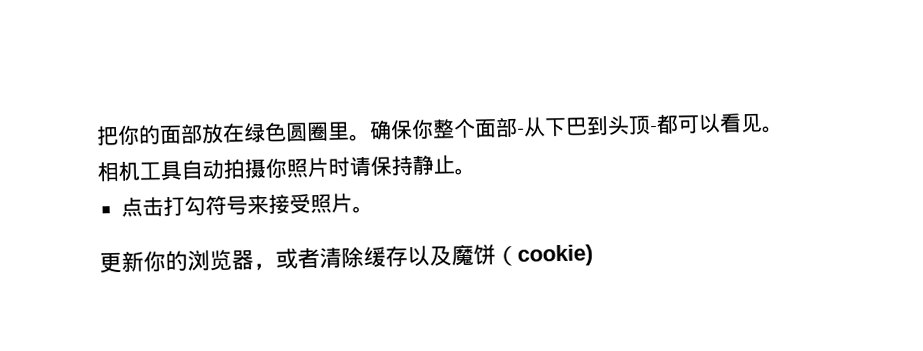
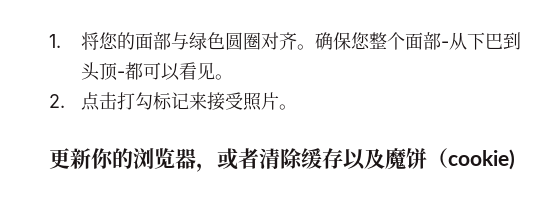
- 把你的面部放在绿色圆圈里。确保你整个面部-从下巴到头顶-都可以看见。
+ 1.将您的面部与绿色圆圈对齐。确保您整个面部-从下巴到头顶-都可以看见。
- 相机工具自动拍摄你照片时请保持静止。
- 点击打勾符号来接受照片。
+ 2.点击打勾标记来接受照片。

